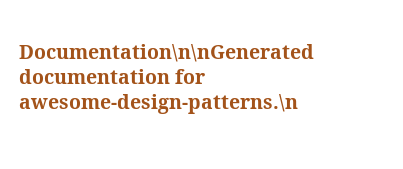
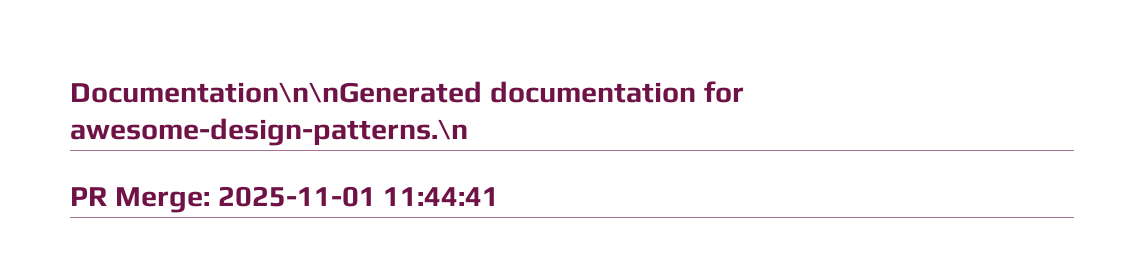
+ PR Merge: 2025-11-01 11:44:41

